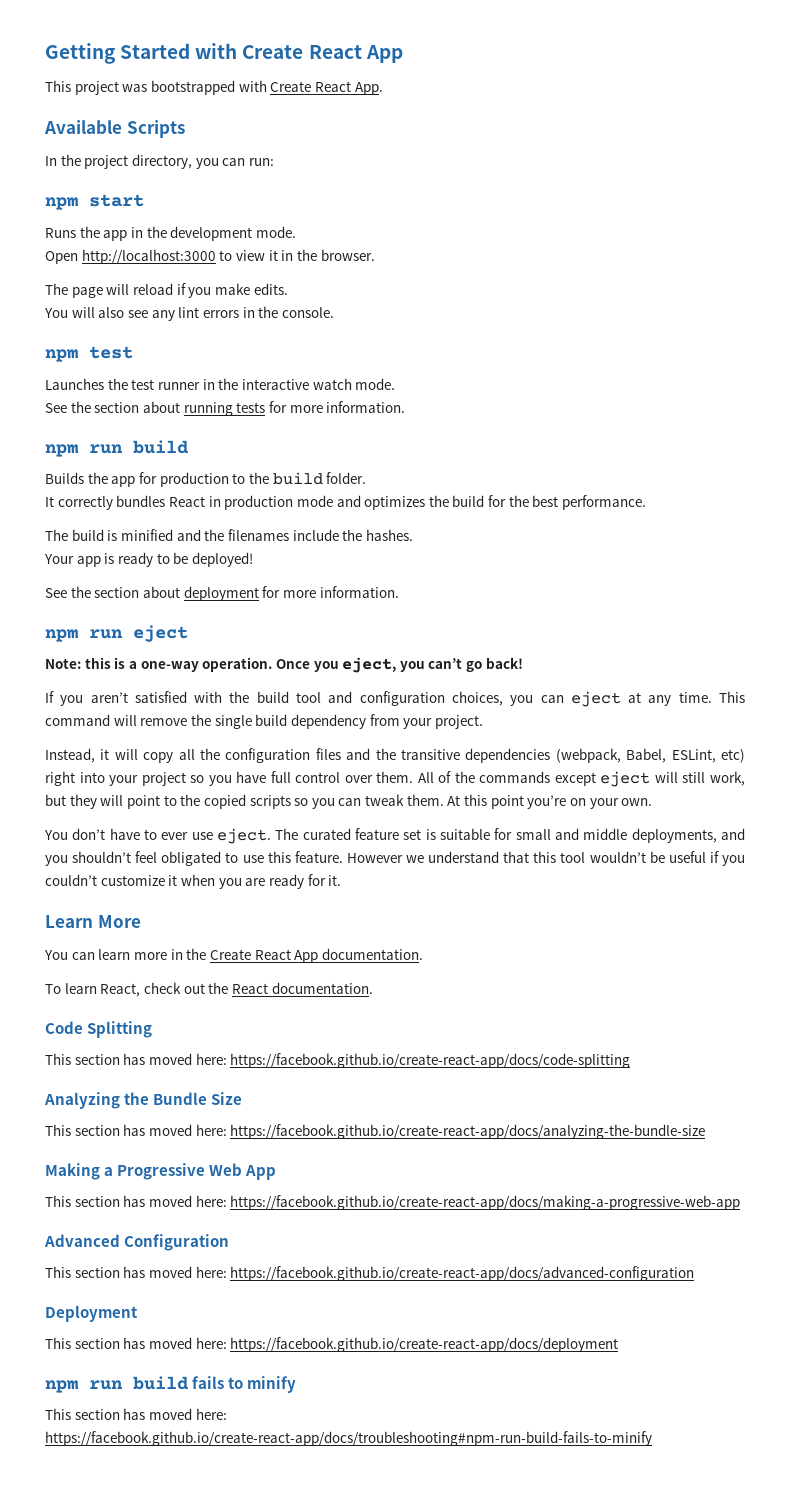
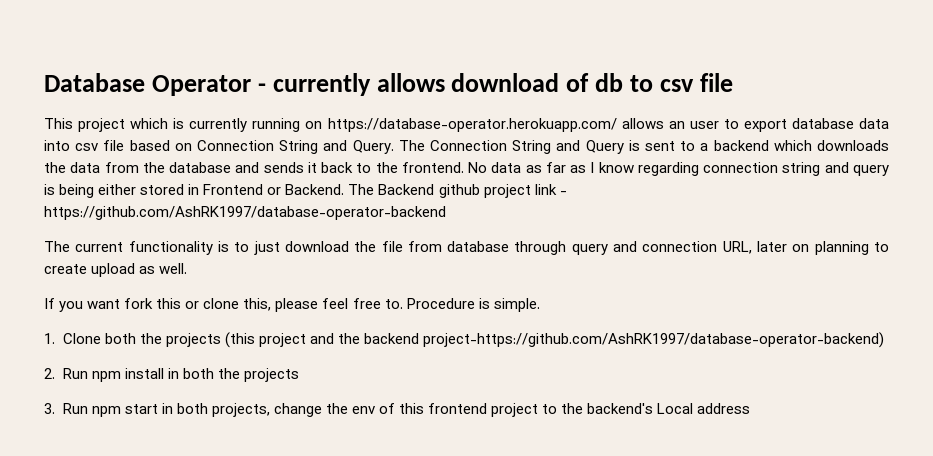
- Getting Started with Create React App
- This project was bootstrapped with Create React App.
- Available Scripts
- In the project directory, you can run:
- npm start
- Runs the app in the development mode.
- Open http://localhost:3000 to view it in the browser.
- The page will reload if you make edits.
- You will also see any lint errors in the console.
- npm test
- Launches the test runner in the interactive watch mode.
- See the section about running tests for more information.
- npm run build
- Builds the app for production to the build folder.
- It correctly bundles React in production mode and optimizes the build for the best performance.
- The build is minified and the filenames include the hashes.
- Your app is ready to be deployed!
- See the section about deployment for more information.
- npm run eject
- Note: this is a one-way operation. Once you eject, you can’t go back!
- If you aren’t satisfied with the build tool and configuration choices, you can eject at any time. This command will remove the single build dependency from your project.
- Instead, it will copy all the configuration files and the transitive dependencies (webpack, Babel, ESLint, etc) right into your project so you have full control over them. All of the commands except eject will still work, but they will point to the copied scripts so you can tweak them. At this point you’re on your own.
- You don’t have to ever use eject. The curated feature set is suitable for small and middle deployments, and you shouldn’t feel obligated to use this feature. However we understand that this tool wouldn’t be useful if you couldn’t customize it when you are ready for it.
- Learn More
- You can learn more in the Create React App documentation.
- To learn React, check out the React documentation.
- Code Splitting
- This section has moved here: https://facebook.github.io/create-react-app/docs/code-splitting
- Analyzing the Bundle Size
- This section has moved here: https://facebook.github.io/create-react-app/docs/analyzing-the-bundle-size
- Making a Progressive Web App
- This section has moved here: https://facebook.github.io/create-react-app/docs/making-a-progressive-web-app
- Advanced Configuration
- This section has moved here: https://facebook.github.io/create-react-app/docs/advanced-configuration
- Deployment
- This section has moved here: https://facebook.github.io/create-react-app/docs/deployment
- npm run build fails to minify
- This section has moved here: https://facebook.github.io/create-react-app/docs/troubleshooting#npm-run-build-fails-to-minify
+ Database Operator - currently allows download of db to csv file
+ This project which is currently running on https://database-operator.herokuapp.com/ allows an user to export database data into csv file based on Connection String and Query. The Connection String and Query is sent to a backend which downloads the data from the database and sends it back to the frontend. No data as far as I know regarding connection string and query is being either stored in Frontend or Backend. The Backend github project link - https://github.com/AshRK1997/database-operator-backend
+ The current functionality is to just download the file from database through query and connection URL, later on planning to create upload as well.
+ If you want fork this or clone this, please feel free to. Procedure is simple.
+ 1. Clone both the projects (this project and the backend project-https://github.com/AshRK1997/database-operator-backend)
+ 2. Run npm install in both the projects
+ 3. Run npm start in both projects, change the env of this frontend project to the backend's Local address

